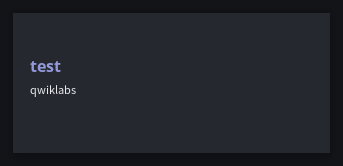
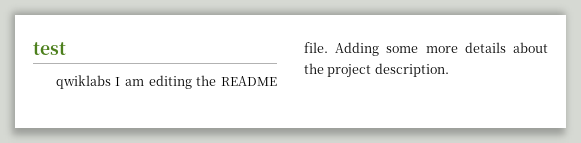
- qwiklabs
+ qwiklabs I am editing the README file. Adding some more details about the project description.

